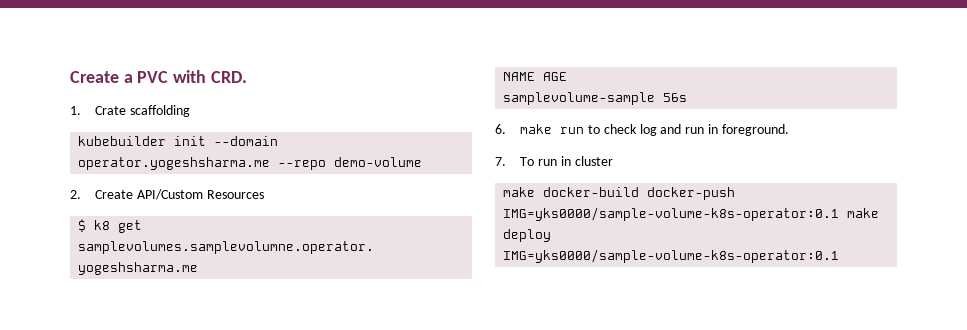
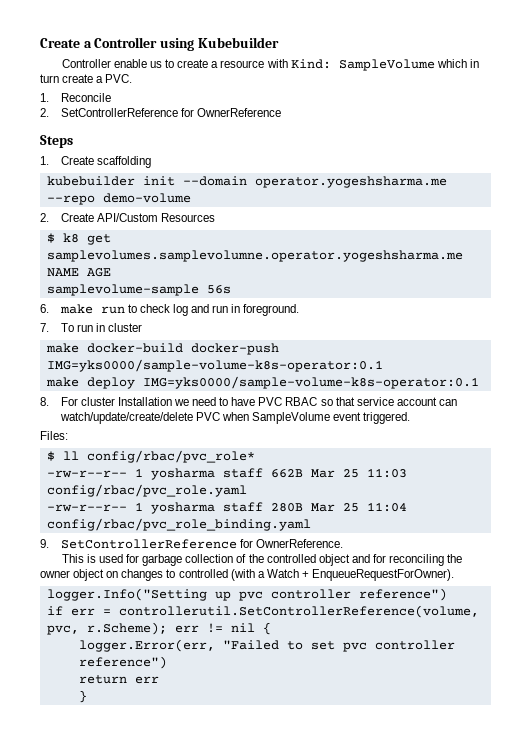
- Create a PVC with CRD.
- 1. Crate scaffolding
+ Create a Controller using Kubebuilder
+ Controller enable us to create a resource with Kind: SampleVolume which in turn create a PVC.
+ 1. Reconcile
+ 2. SetControllerReference for OwnerReference
+ Steps
+ 1. Create scaffolding
- make docker-build docker-push IMG=yks0000/sample-volume-k8s-operator:0.1 make deploy IMG=yks0000/sample-volume-k8s-operator:0.1
+ make docker-build docker-push IMG=yks0000/sample-volume-k8s-operator:0.1
+ make deploy IMG=yks0000/sample-volume-k8s-operator:0.1
+ 8. For cluster Installation we need to have PVC RBAC so that service account can watch/update/create/delete PVC when SampleVolume event triggered.
+ Files:
+ $ ll config/rbac/pvc_role*
+ -rw-r--r-- 1 yosharma staff 662B Mar 25 11:03 config/rbac/pvc_role.yaml
+ -rw-r--r-- 1 yosharma staff 280B Mar 25 11:04 config/rbac/pvc_role_binding.yaml
+ 9. SetControllerReference for OwnerReference.
+ This is used for garbage collection of the controlled object and for reconciling the owner object on changes to controlled (with a Watch + EnqueueRequestForOwner).
+ logger.Info("Setting up pvc controller reference")
+ if err = controllerutil.SetControllerReference(volume, pvc, r.Scheme); err != nil {
+ logger.Error(err, "Failed to set pvc controller reference")
+ return err
+ }

